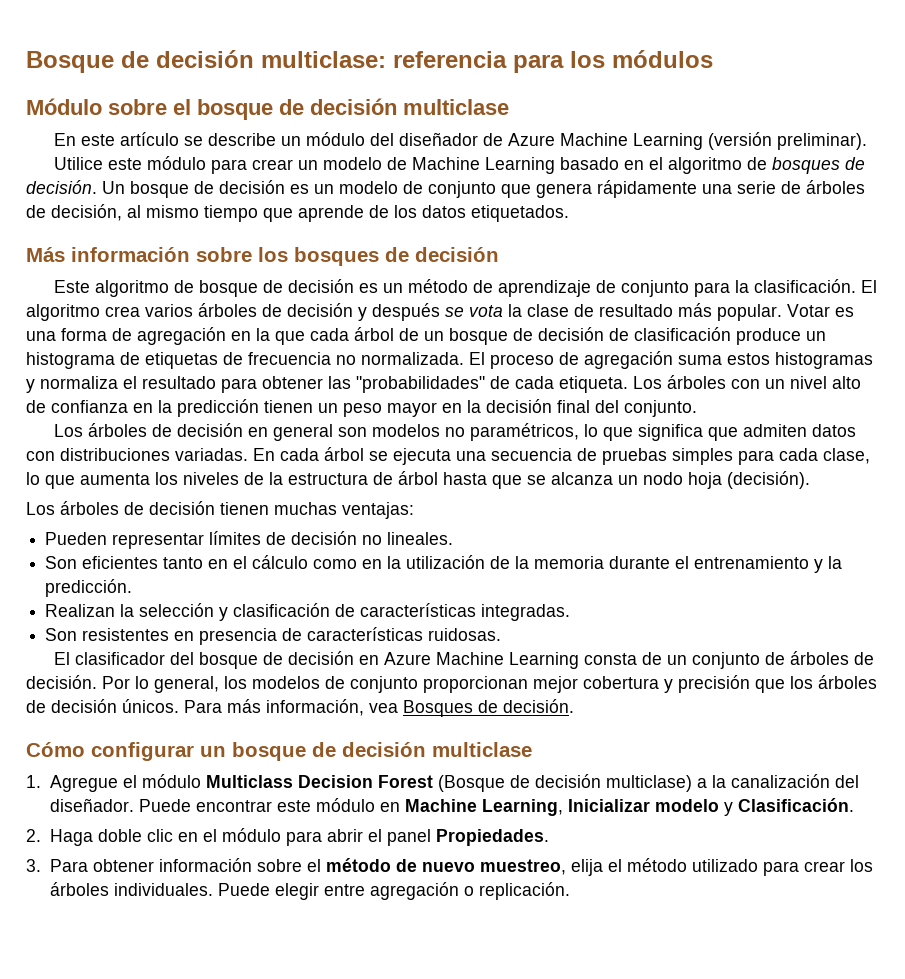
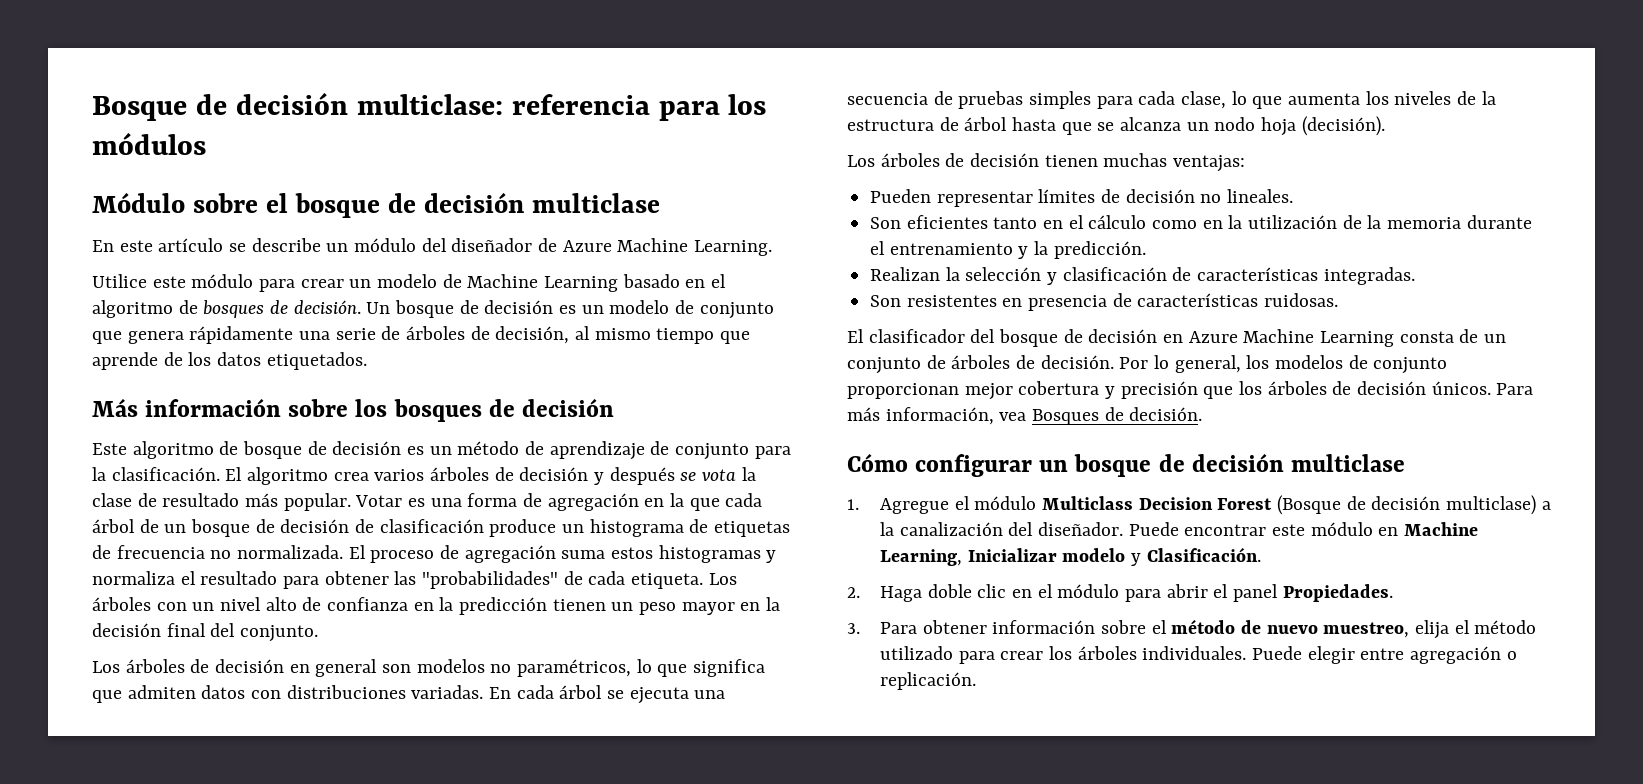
- En este artículo se describe un módulo del diseñador de Azure Machine Learning (versión preliminar).
+ En este artículo se describe un módulo del diseñador de Azure Machine Learning.

